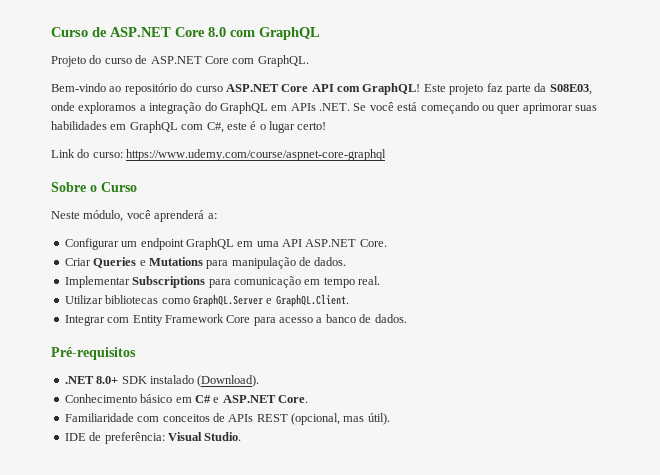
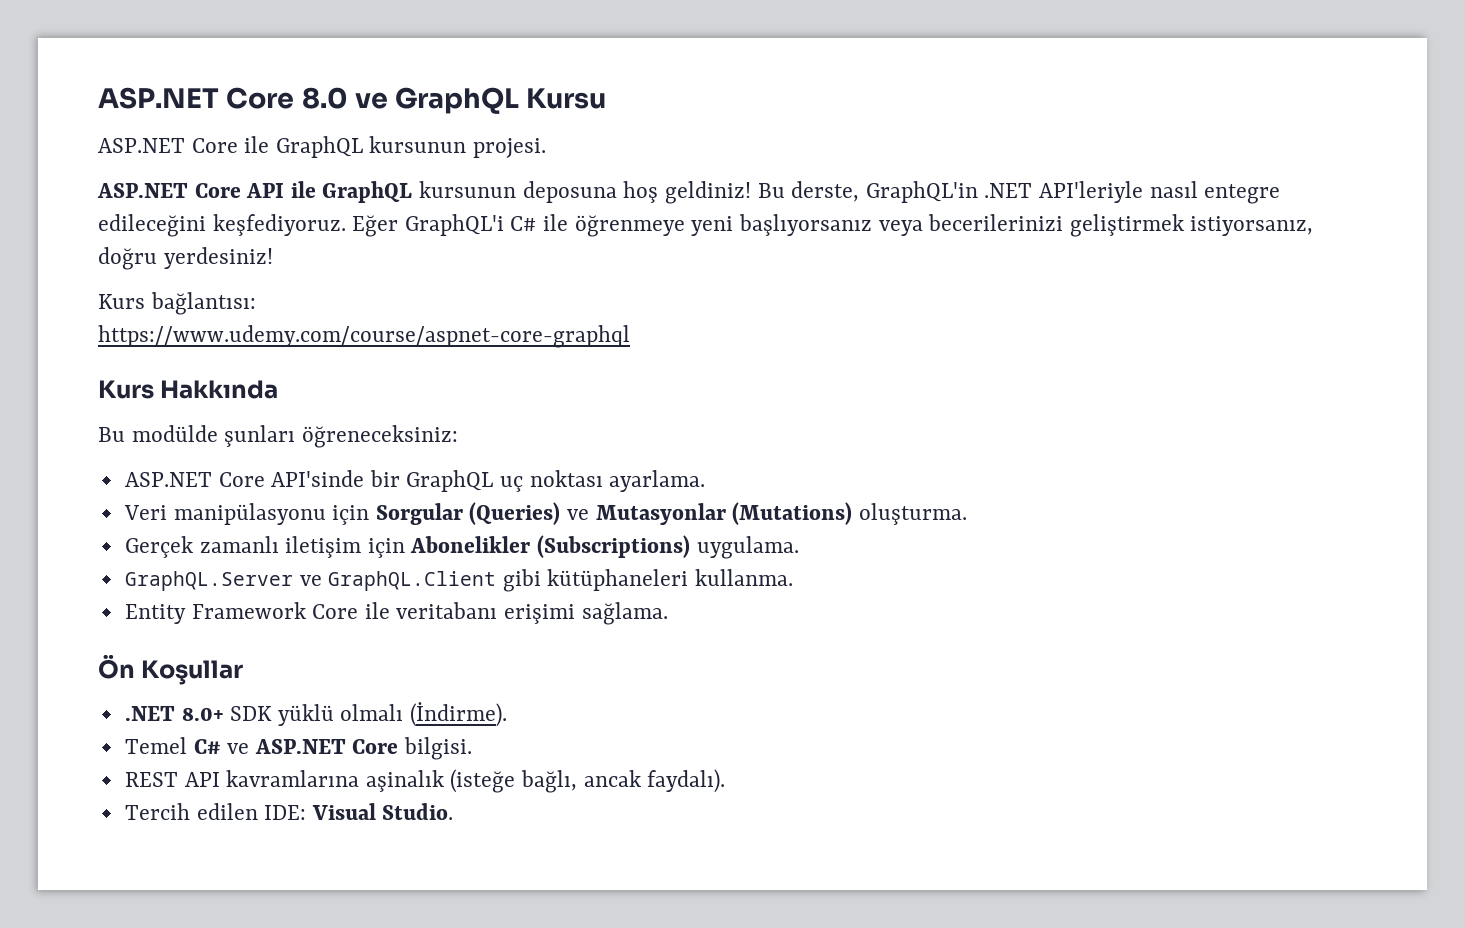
- Curso de ASP.NET Core 8.0 com GraphQL
- Projeto do curso de ASP.NET Core com GraphQL.
- Bem-vindo ao repositório do curso ASP.NET Core API com GraphQL! Este projeto faz parte da S08E03, onde exploramos a integração do GraphQL em APIs .NET. Se você está começando ou quer aprimorar suas habilidades em GraphQL com C#, este é o lugar certo!
- Link do curso: https://www.udemy.com/course/aspnet-core-graphql
- Sobre o Curso
- Neste módulo, você aprenderá a:
- Configurar um endpoint GraphQL em uma API ASP.NET Core.
- Criar Queries e Mutations para manipulação de dados.
- Implementar Subscriptions para comunicação em tempo real.
- Utilizar bibliotecas como GraphQL.Server e GraphQL.Client.
- Integrar com Entity Framework Core para acesso a banco de dados.
- Pré-requisitos
- .NET 8.0+ SDK instalado (Download).
- Conhecimento básico em C# e ASP.NET Core.
- Familiaridade com conceitos de APIs REST (opcional, mas útil).
- IDE de preferência: Visual Studio.
+ ASP.NET Core 8.0 ve GraphQL Kursu
+ ASP.NET Core ile GraphQL kursunun projesi.
+ ASP.NET Core API ile GraphQL kursunun deposuna hoş geldiniz! Bu derste, GraphQL'in .NET API'leriyle nasıl entegre edileceğini keşfediyoruz. Eğer GraphQL'i C# ile öğrenmeye yeni başlıyorsanız veya becerilerinizi geliştirmek istiyorsanız, doğru yerdesiniz!
+ Kurs bağlantısı:
+ https://www.udemy.com/course/aspnet-core-graphql
+ Kurs Hakkında
+ Bu modülde şunları öğreneceksiniz:
+ ASP.NET Core API'sinde bir GraphQL uç noktası ayarlama.
+ Veri manipülasyonu için Sorgular (Queries) ve Mutasyonlar (Mutations) oluşturma.
+ Gerçek zamanlı iletişim için Abonelikler (Subscriptions) uygulama.
+ GraphQL.Server ve GraphQL.Client gibi kütüphaneleri kullanma.
+ Entity Framework Core ile veritabanı erişimi sağlama.
+ Ön Koşullar
+ .NET 8.0+ SDK yüklü olmalı (İndirme).
+ Temel C# ve ASP.NET Core bilgisi.
+ REST API kavramlarına aşinalık (isteğe bağlı, ancak faydalı).
+ Tercih edilen IDE: Visual Studio.

